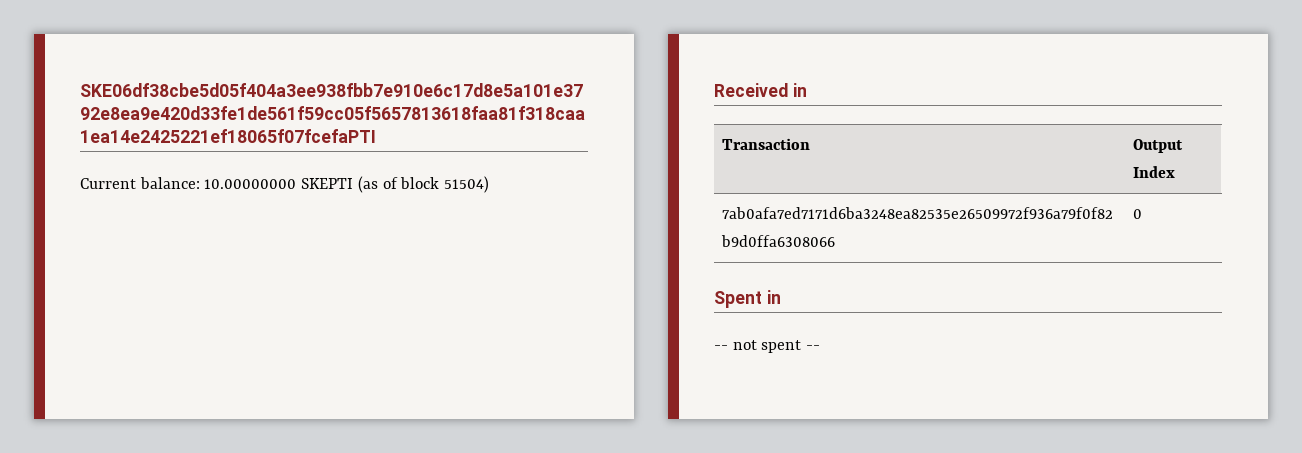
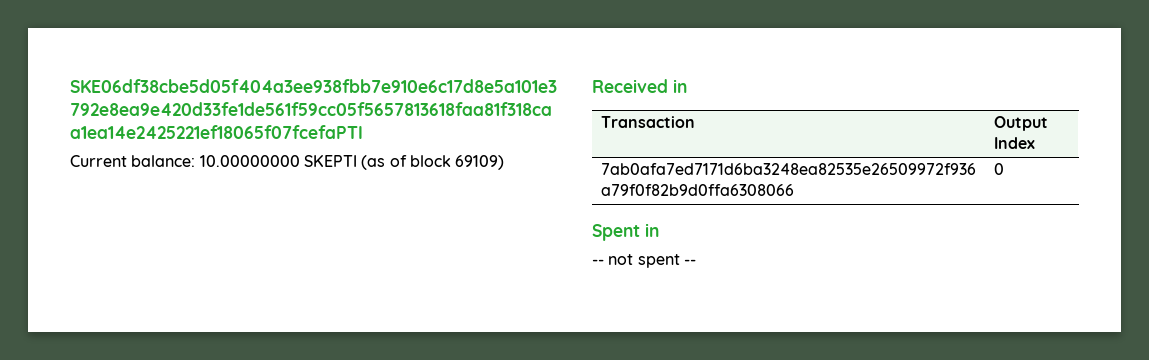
- Current balance: 10.00000000 SKEPTI (as of block 51504)
+ Current balance: 10.00000000 SKEPTI (as of block 69109)

